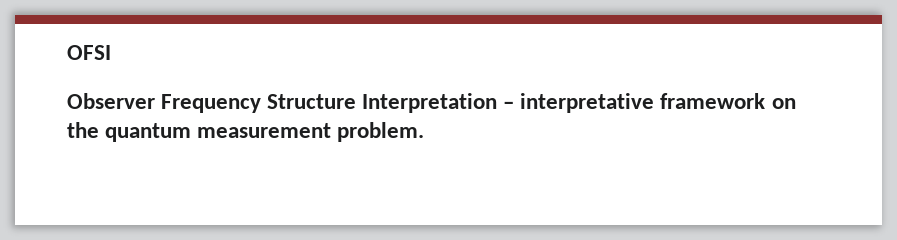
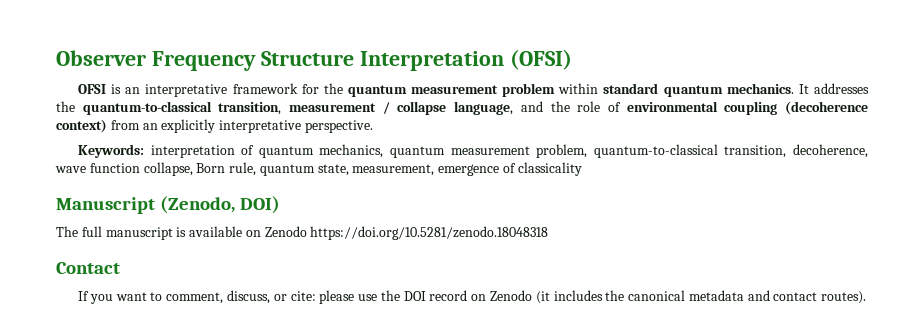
- OFSI
- Observer Frequency Structure Interpretation – interpretative framework on the quantum measurement problem.
+ Observer Frequency Structure Interpretation (OFSI)
+ OFSI is an interpretative framework for the quantum measurement problem within standard quantum mechanics. It addresses the quantum-to-classical transition, measurement / collapse language, and the role of environmental coupling (decoherence context) from an explicitly interpretative perspective.
+ Keywords: interpretation of quantum mechanics, quantum measurement problem, quantum-to-classical transition, decoherence, wave function collapse, Born rule, quantum state, measurement, emergence of classicality
+ Manuscript (Zenodo, DOI)
+ The full manuscript is available on Zenodo https://doi.org/10.5281/zenodo.18048318
+ Contact
+ If you want to comment, discuss, or cite: please use the DOI record on Zenodo (it includes the canonical metadata and contact routes).

